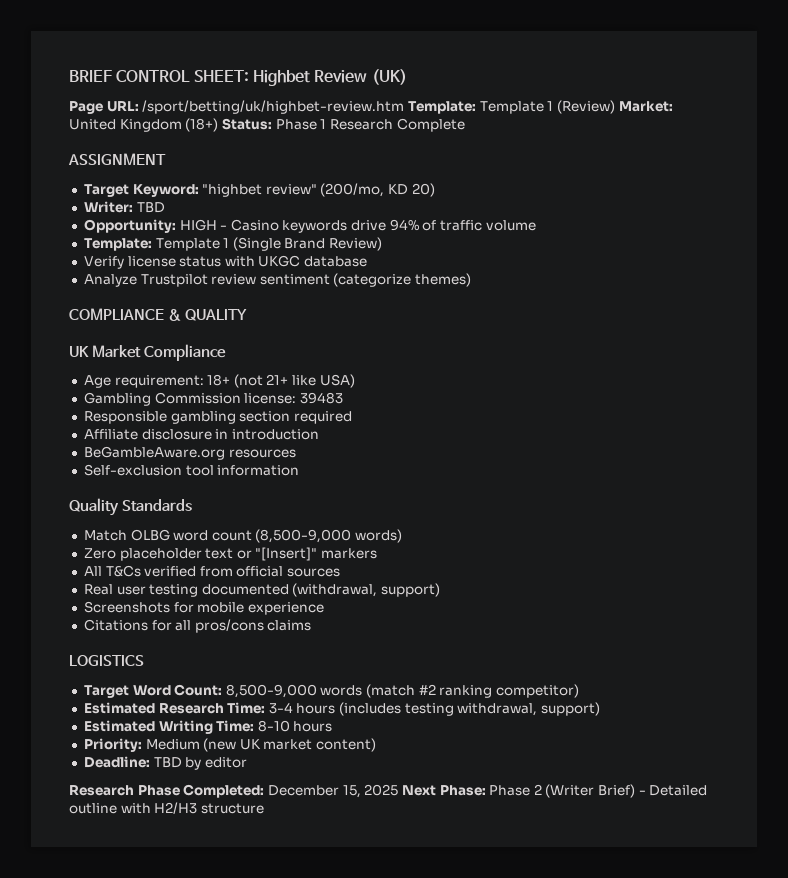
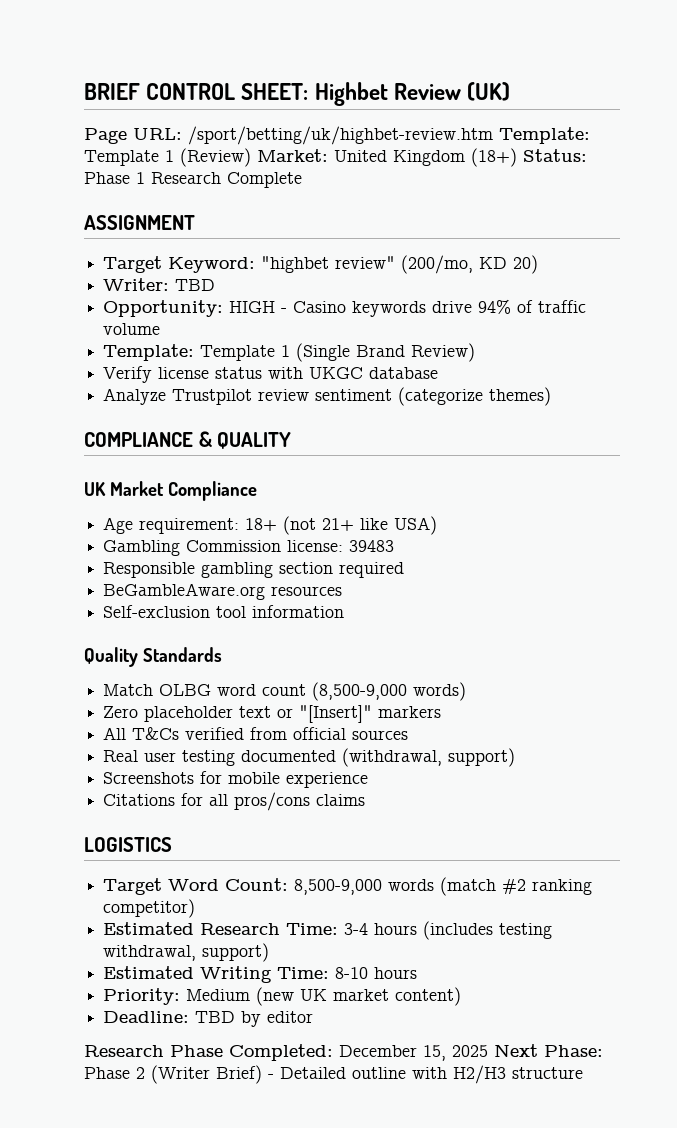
- Affiliate disclosure in introduction

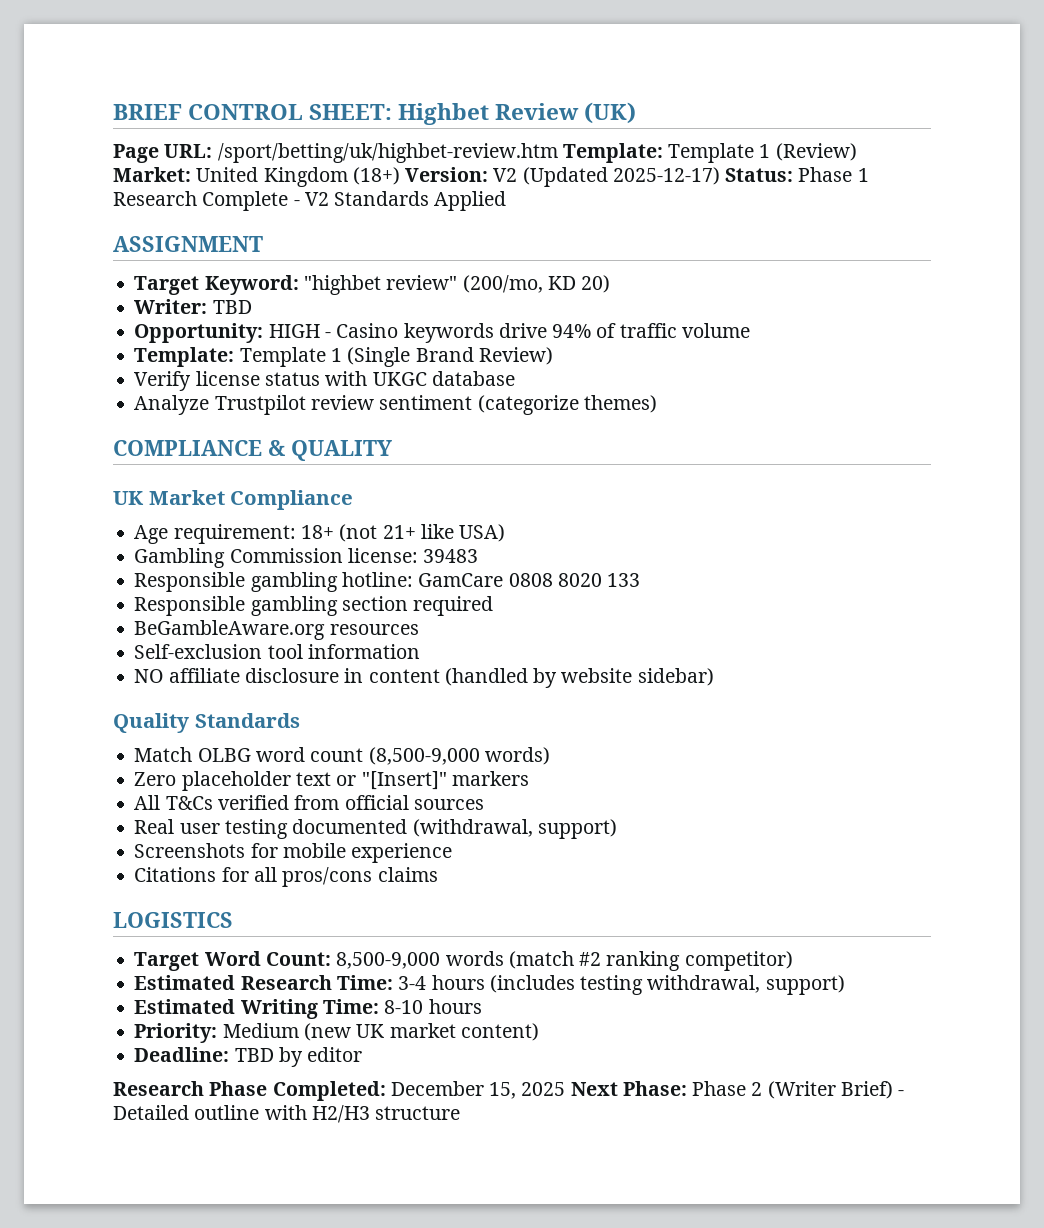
- Page URL: /sport/betting/uk/highbet-review.htm Template: Template 1 (Review) Market: United Kingdom (18+) Status: Phase 1 Research Complete
+ Page URL: /sport/betting/uk/highbet-review.htm Template: Template 1 (Review) Market: United Kingdom (18+) Version: V2 (Updated 2025-12-17) Status: Phase 1 Research Complete - V2 Standards Applied
+ Responsible gambling hotline: GamCare 0808 8020 133
+ NO affiliate disclosure in content (handled by website sidebar)

